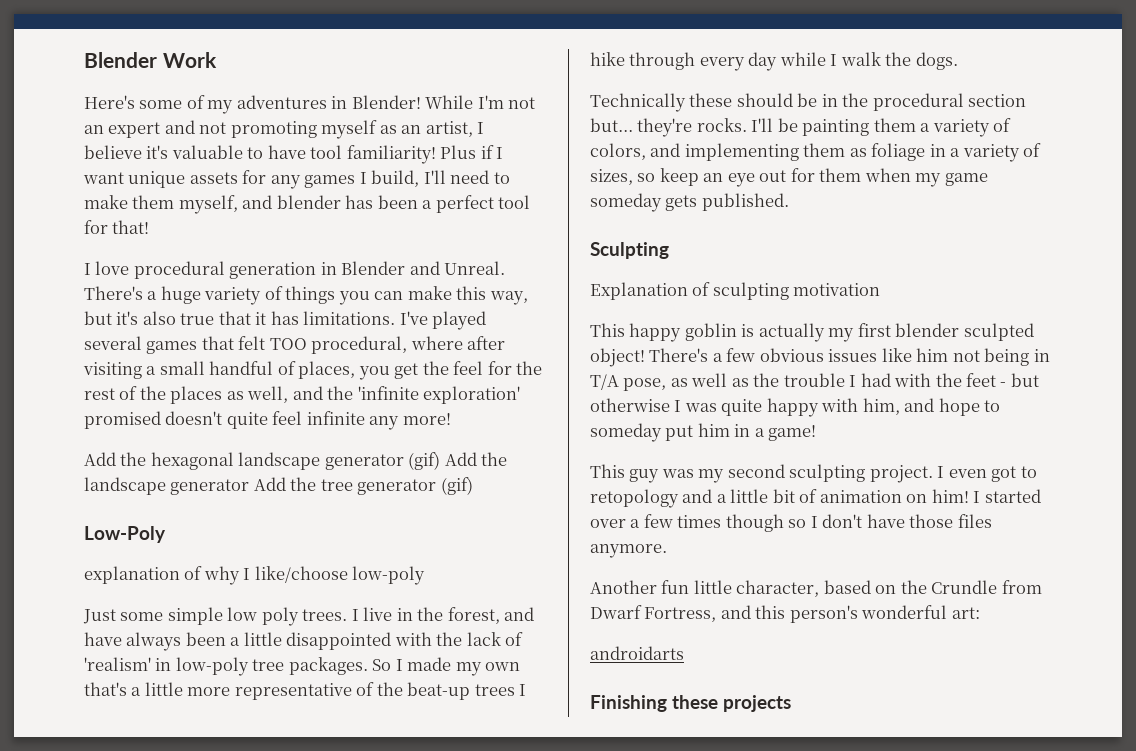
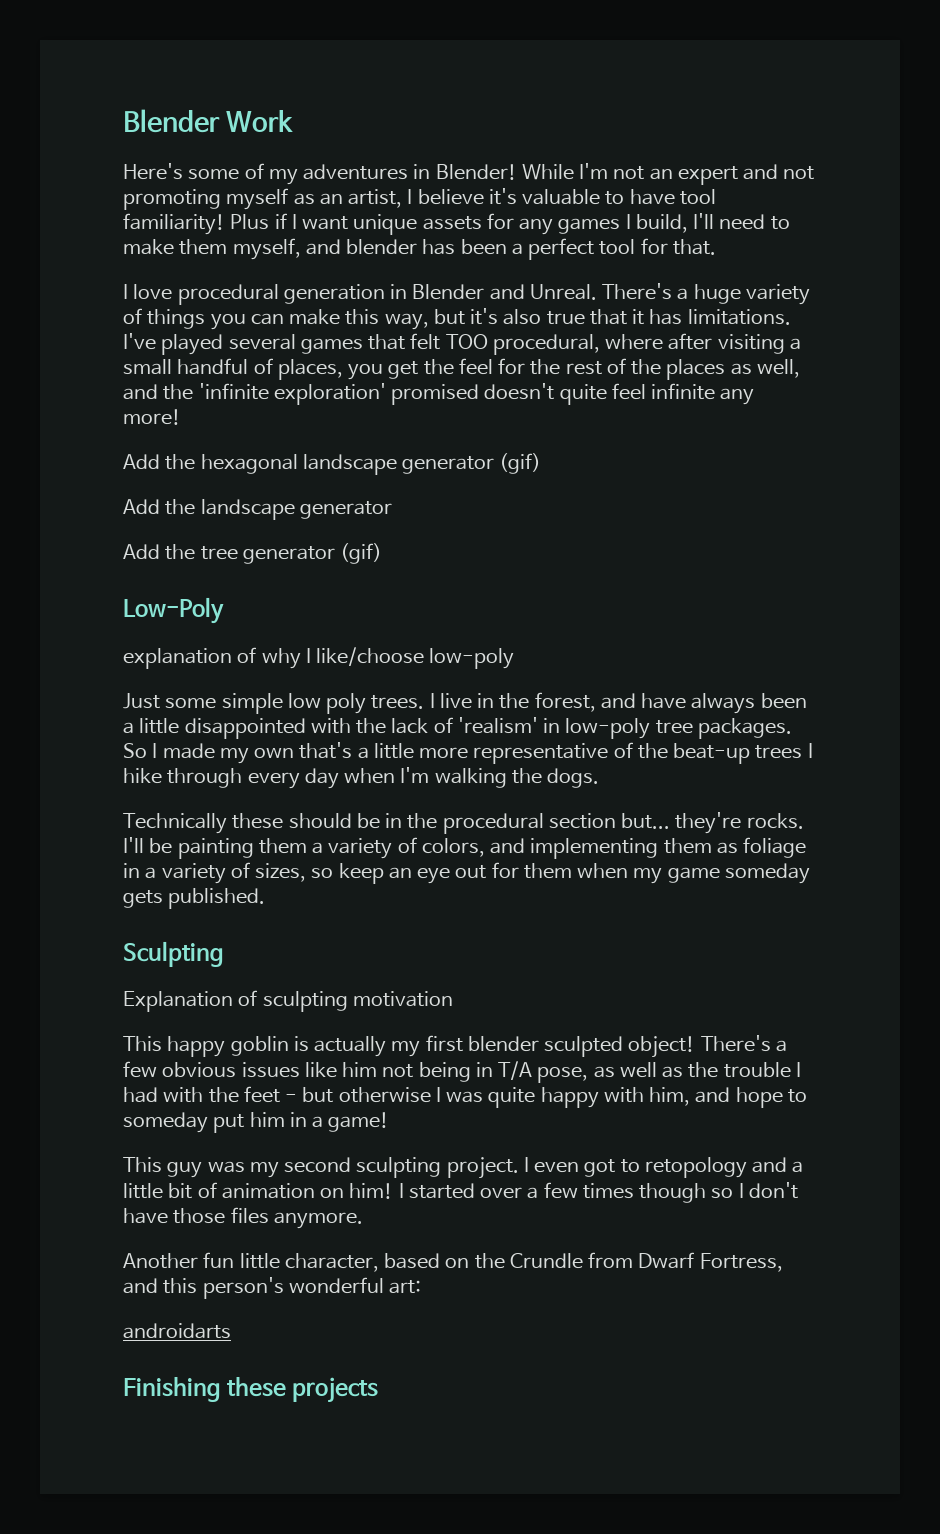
- Plus if I want unique assets for any games I build, I'll need to make them myself, and blender has been a perfect tool for that!
+ Plus if I want unique assets for any games I build, I'll need to make them myself, and blender has been a perfect tool for that.
- Add the hexagonal landscape generator (gif) Add the landscape generator Add the tree generator (gif)
+ Add the hexagonal landscape generator (gif)
+ Add the landscape generator
+ Add the tree generator (gif)
- So I made my own that's a little more representative of the beat-up trees I hike through every day while I walk the dogs.
+ So I made my own that's a little more representative of the beat-up trees I hike through every day when I'm walking the dogs.

